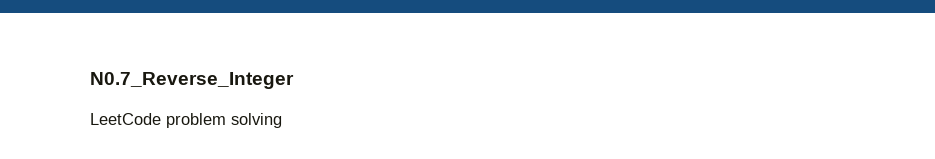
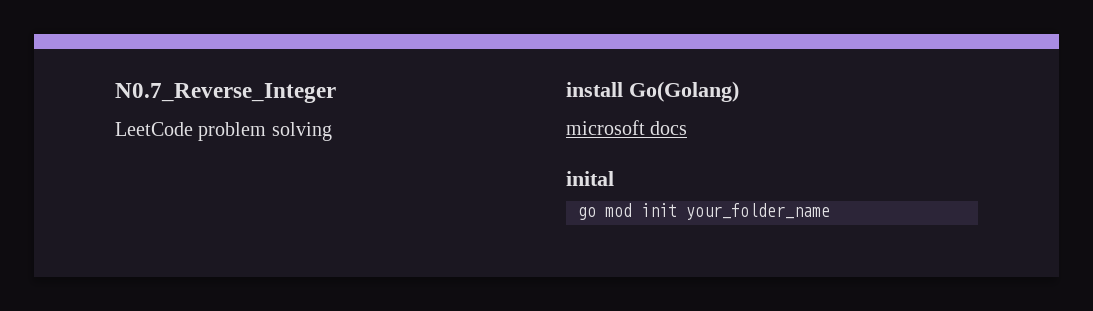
+ install Go(Golang)
+ microsoft docs
+ inital
+ go mod init your_folder_name

